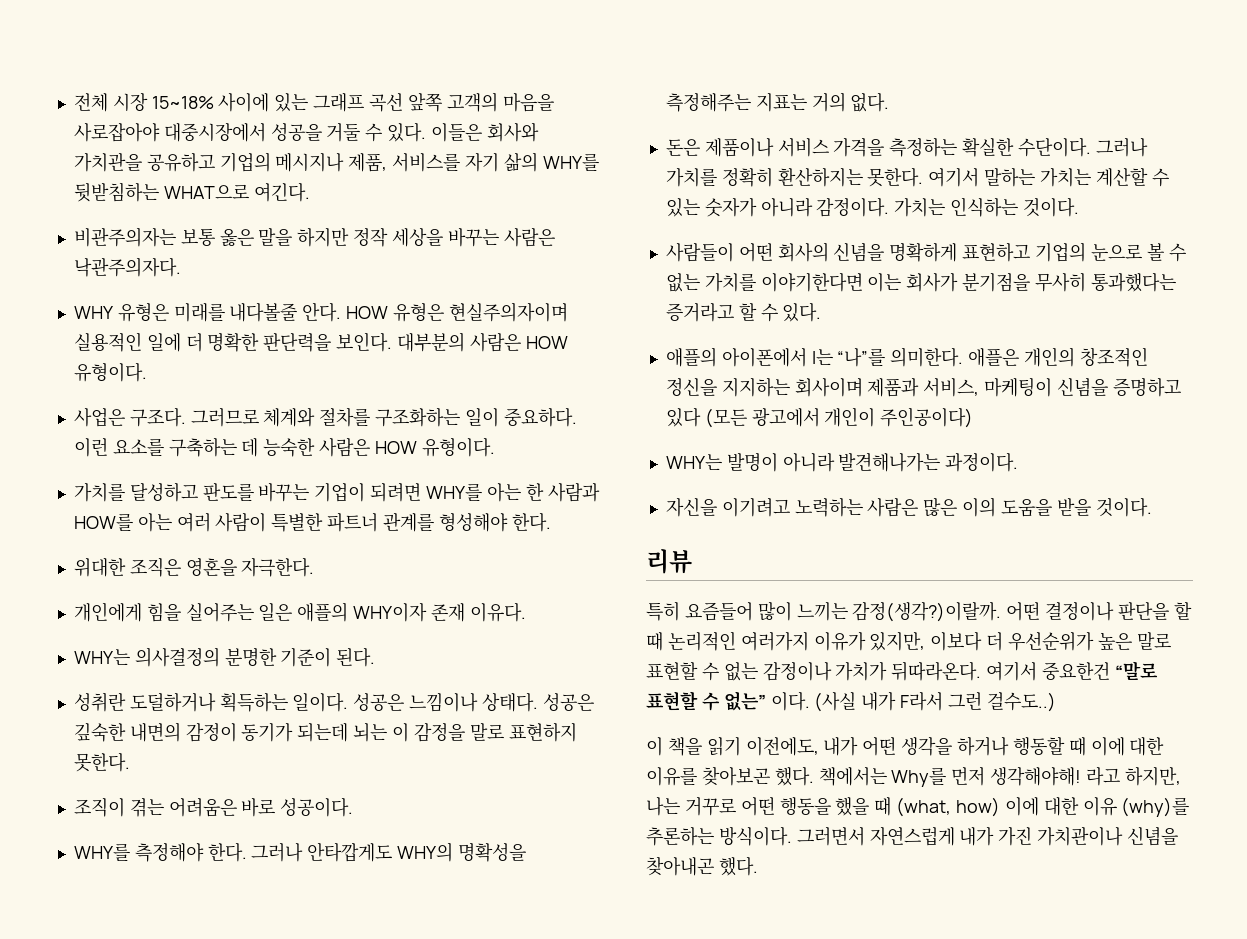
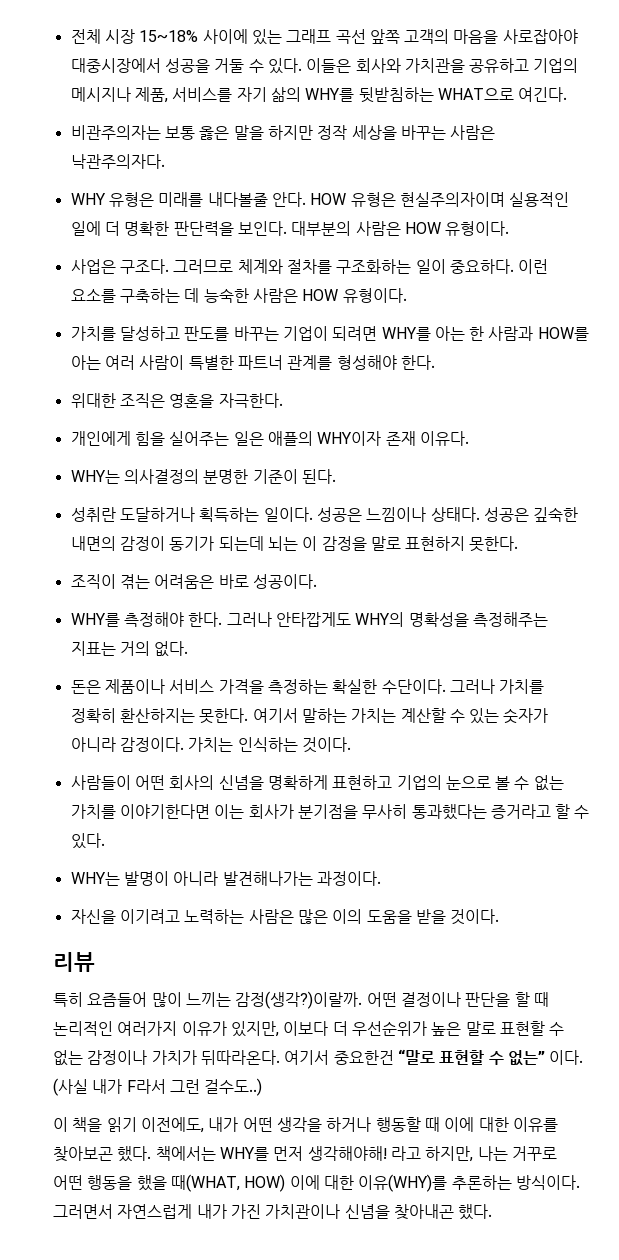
- 성취란 도덜하거나 획득하는 일이다.
+ 성취란 도달하거나 획득하는 일이다.
- 애플의 아이폰에서 I는 “나”를 의미한다. 애플은 개인의 창조적인 정신을 지지하는 회사이며 제품과 서비스, 마케팅이 신념을 증명하고 있다 (모든 광고에서 개인이 주인공이다)
- 책에서는 Why를 먼저 생각해야해!
+ 책에서는 WHY를 먼저 생각해야해!
- 라고 하지만, 나는 거꾸로 어떤 행동을 했을 때 (what, how) 이에 대한 이유 (why)를 추론하는 방식이다.
+ 라고 하지만, 나는 거꾸로 어떤 행동을 했을 때(WHAT, HOW) 이에 대한 이유(WHY)를 추론하는 방식이다.

